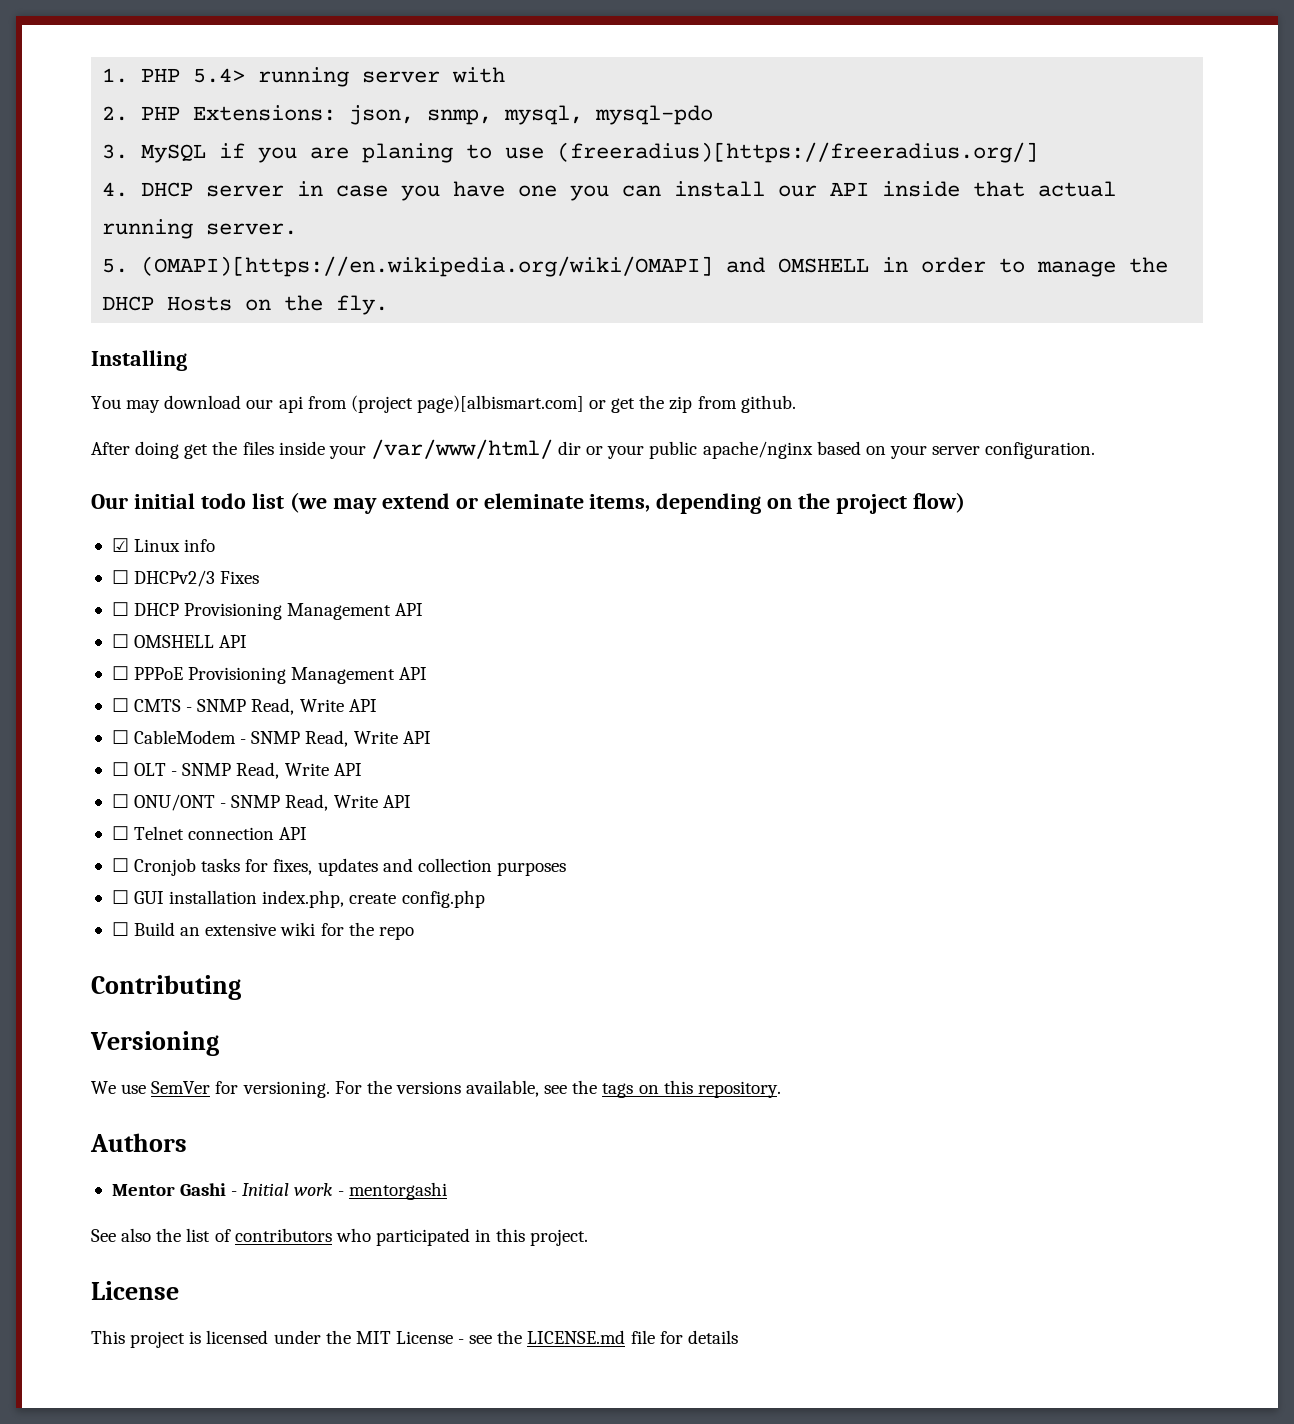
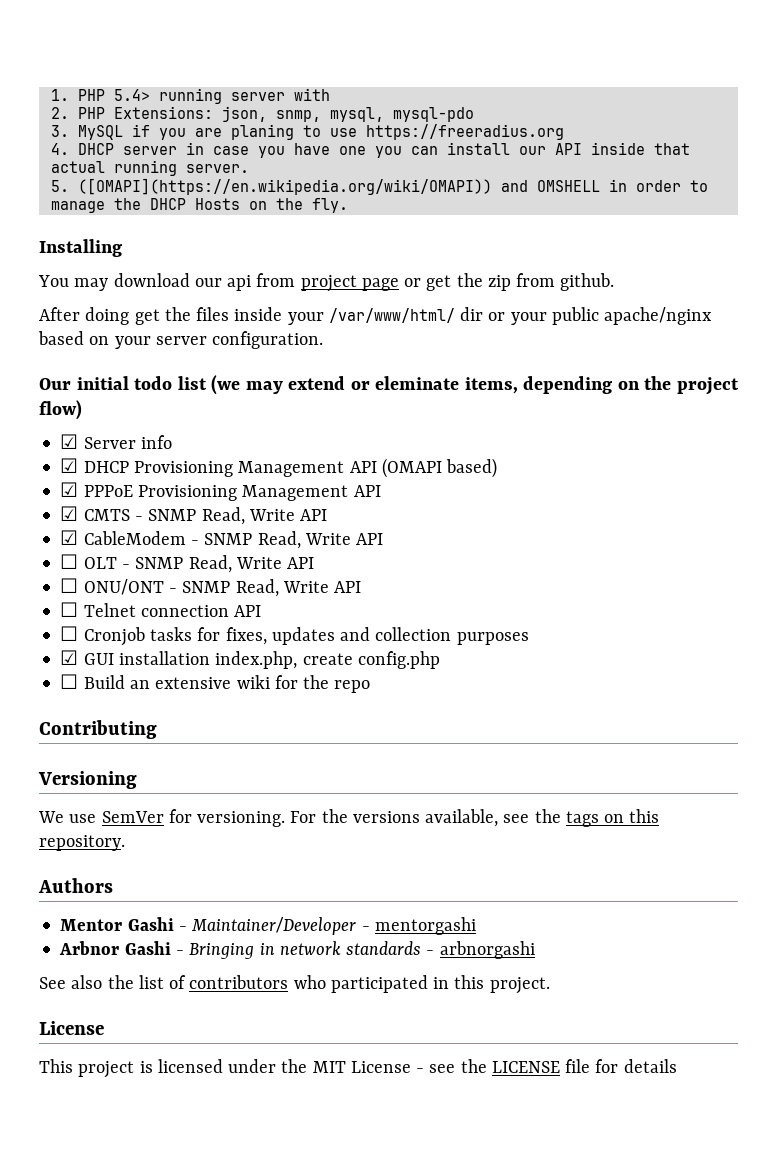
- 3. MySQL if you are planing to use (freeradius)[https://freeradius.org/]
+ 3. MySQL if you are planing to use https://freeradius.org
- 5. (OMAPI)[https://en.wikipedia.org/wiki/OMAPI] and OMSHELL in order to manage the DHCP Hosts on the fly.
+ 5. ([OMAPI](https://en.wikipedia.org/wiki/OMAPI)) and OMSHELL in order to manage the DHCP Hosts on the fly.
- You may download our api from (project page)[albismart.com] or get the zip from github.
+ You may download our api from project page or get the zip from github.
- ☑ Linux info
+ ☑ Server info
- ☐ DHCPv2/3 Fixes
- ☐ DHCP Provisioning Management API
- ☐ OMSHELL API
- ☐ PPPoE Provisioning Management API
+ ☑ DHCP Provisioning Management API (OMAPI based)
+ ☑ PPPoE Provisioning Management API
- ☐ CMTS - SNMP Read, Write API
+ ☑ CMTS - SNMP Read, Write API
- ☐ CableModem - SNMP Read, Write API
+ ☑ CableModem - SNMP Read, Write API
- ☐ GUI installation index.php, create config.php
+ ☑ GUI installation index.php, create config.php
- Mentor Gashi - Initial work - mentorgashi
+ Mentor Gashi - Maintainer/Developer - mentorgashi
+ Arbnor Gashi - Bringing in network standards - arbnorgashi
- This project is licensed under the MIT License - see the LICENSE.md file for details
+ This project is licensed under the MIT License - see the LICENSE file for details

